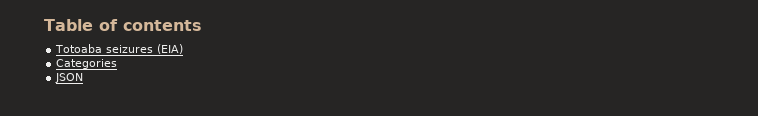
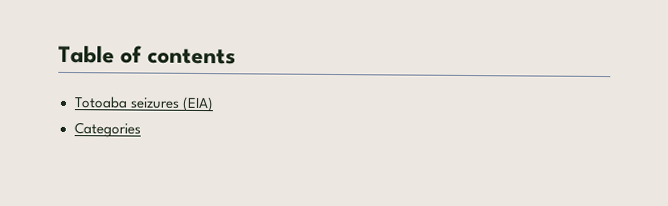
- JSON

